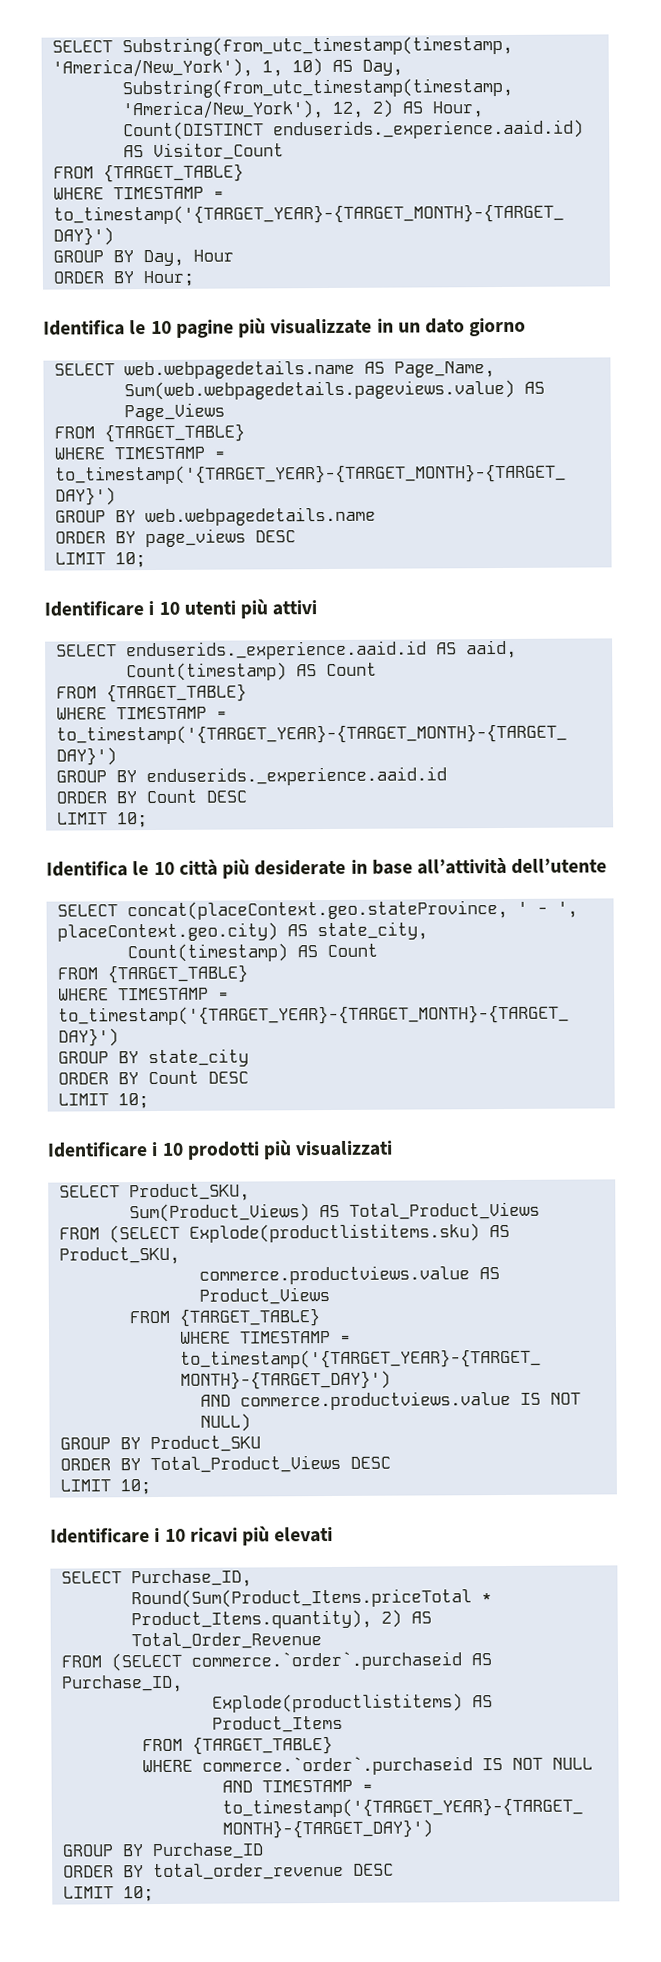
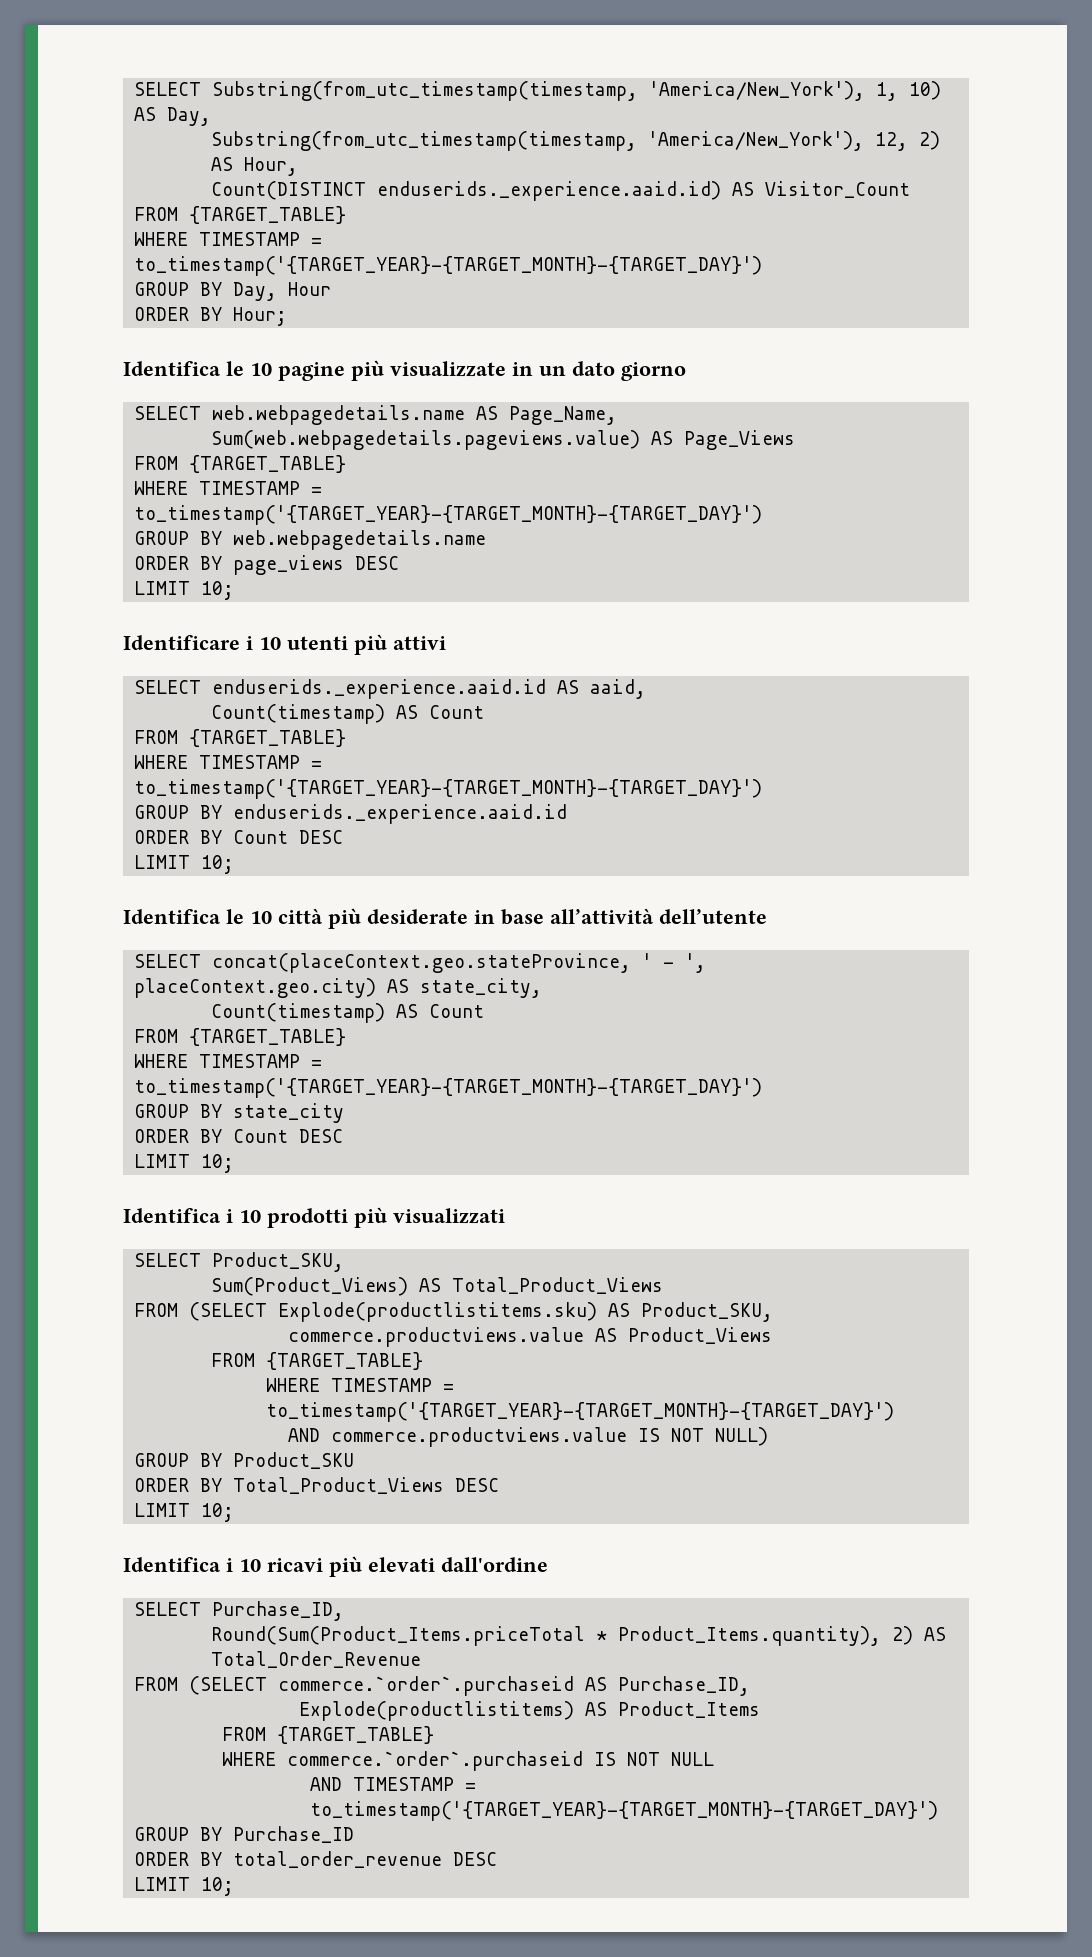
- Identificare i 10 prodotti più visualizzati
+ Identifica i 10 prodotti più visualizzati
- Identificare i 10 ricavi più elevati
+ Identifica i 10 ricavi più elevati dall'ordine

